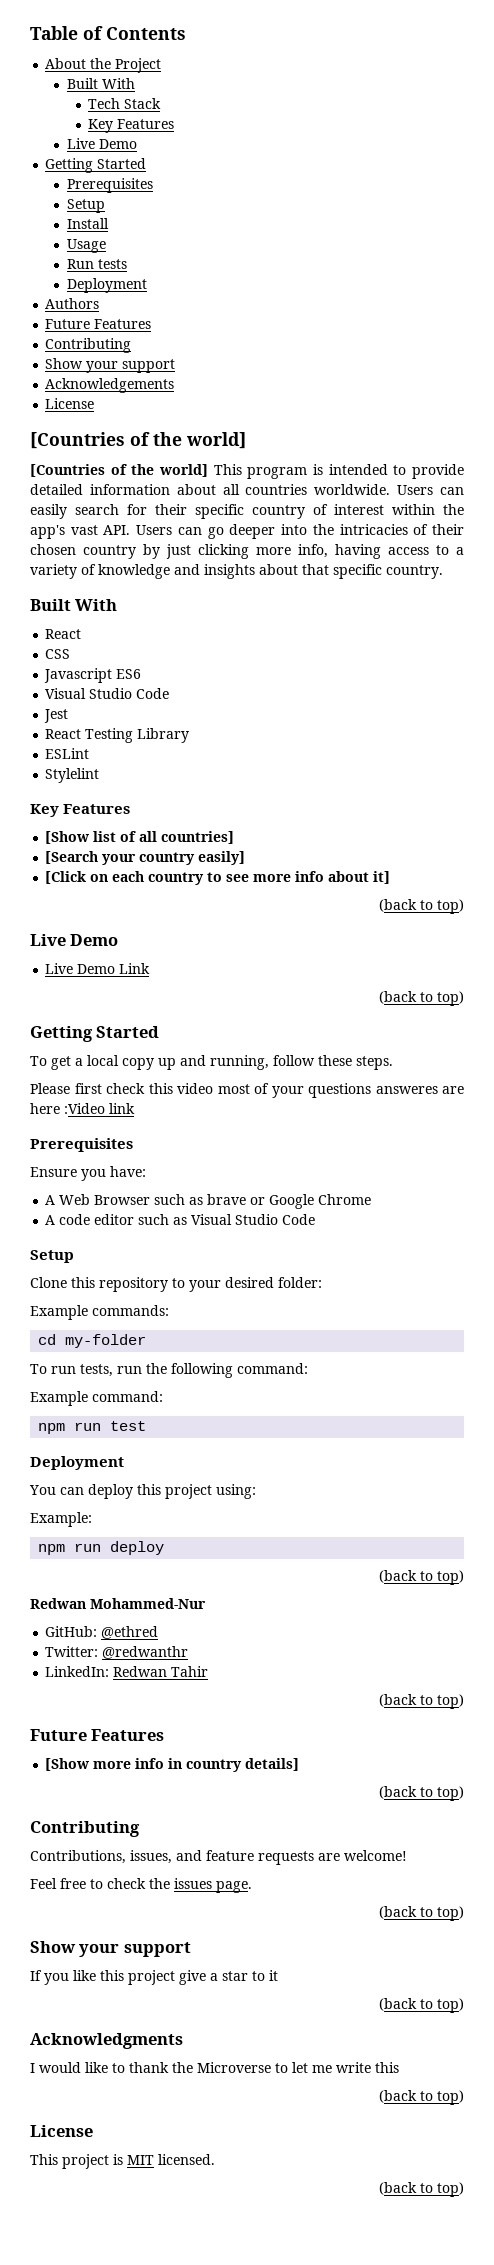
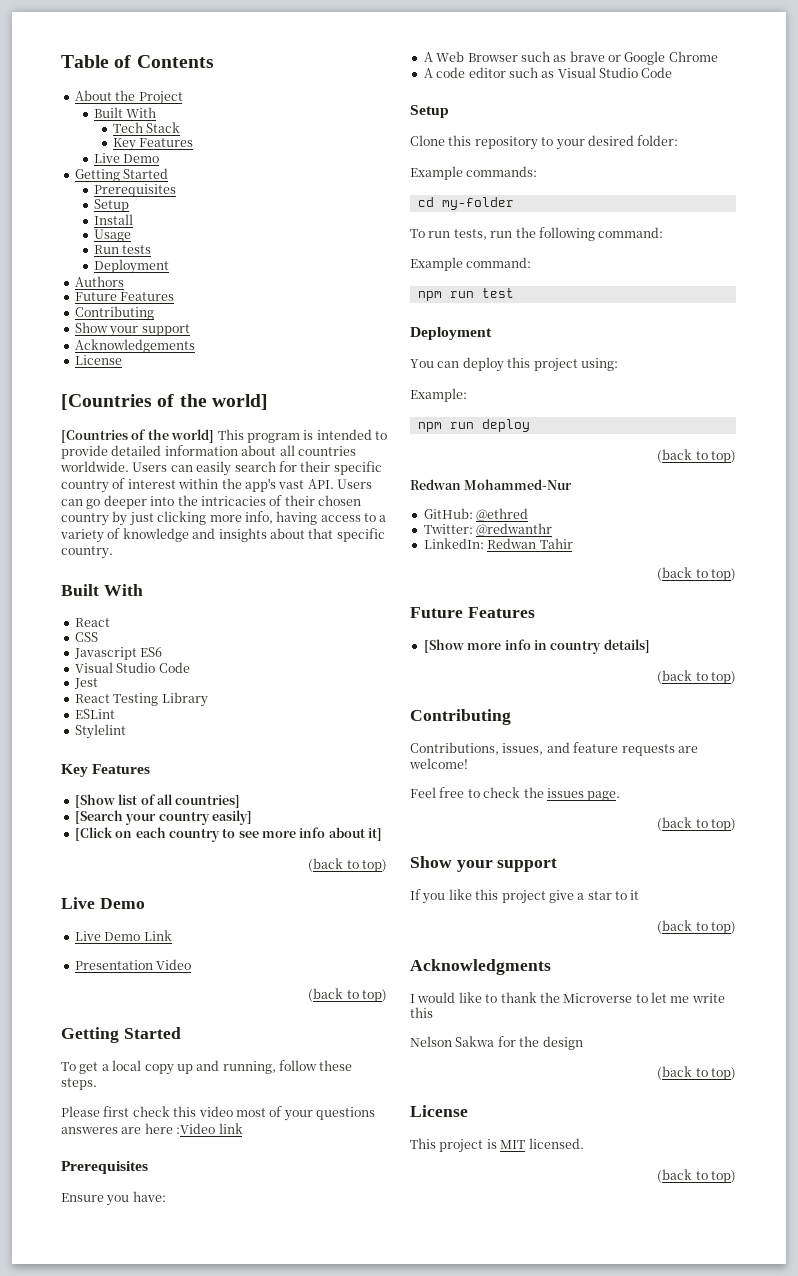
+ Presentation Video
+ Nelson Sakwa for the design

